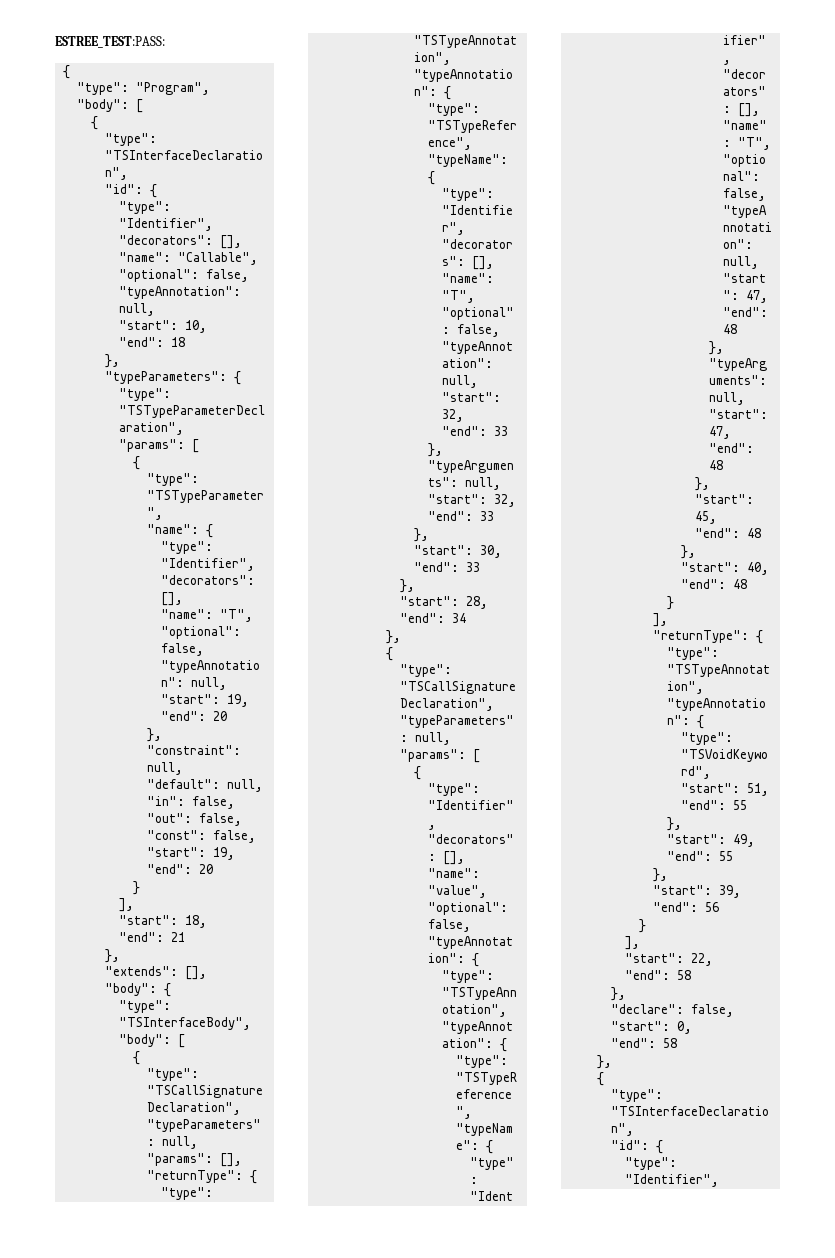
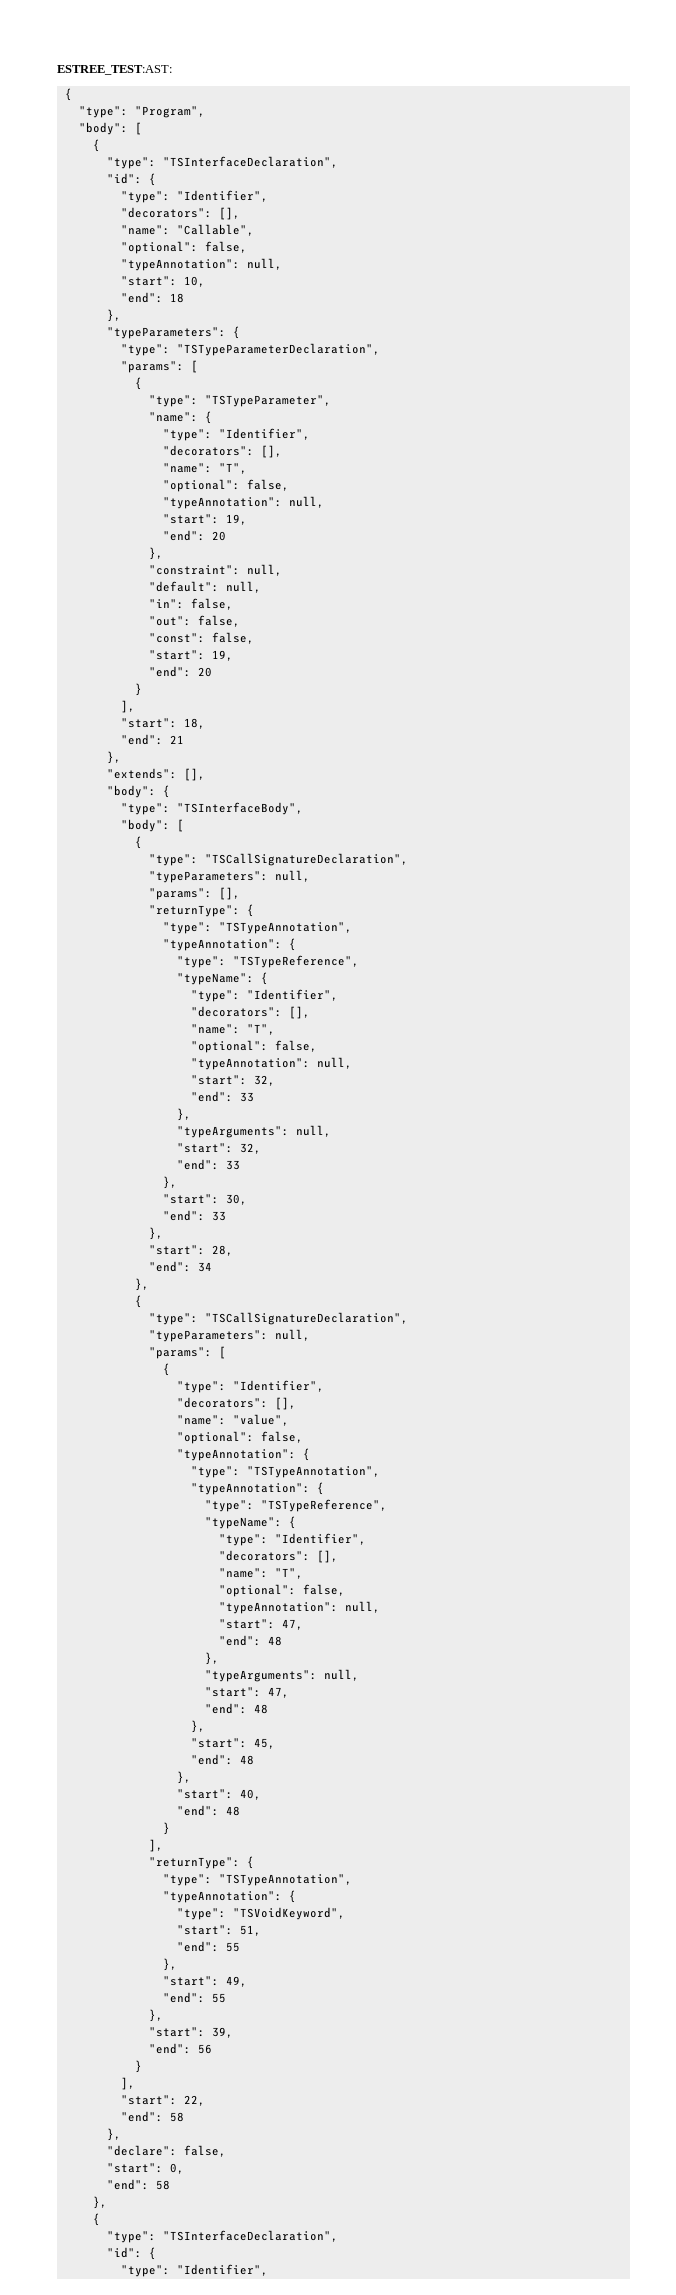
- ESTREE_TEST:PASS:
+ ESTREE_TEST:AST:

